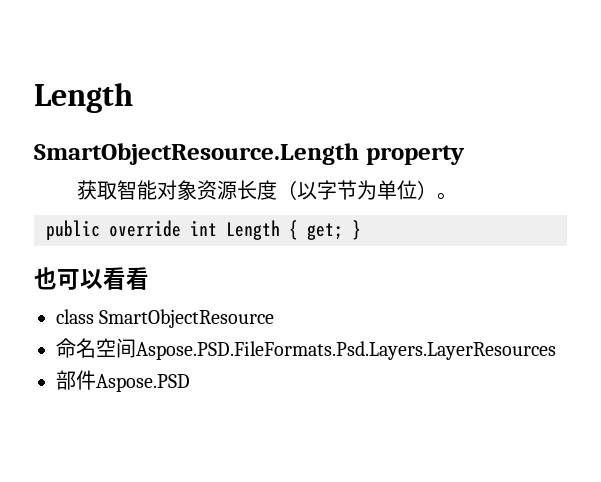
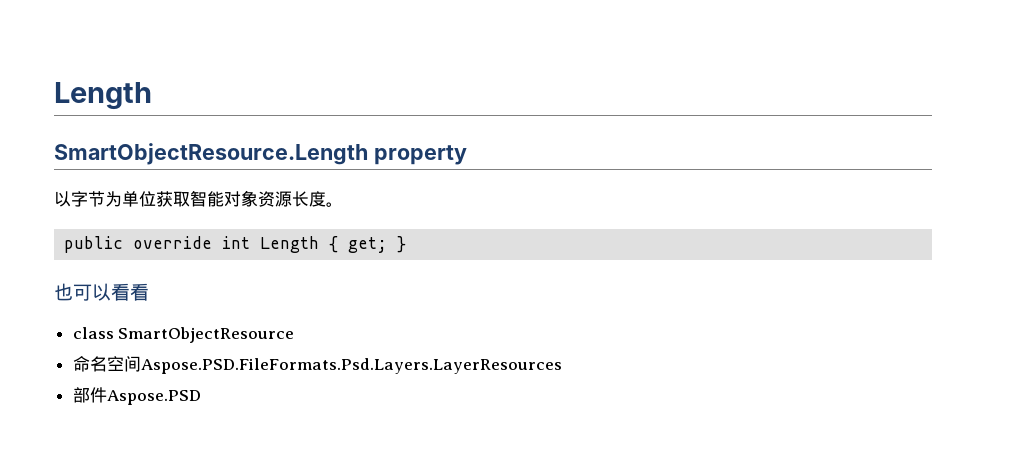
- 获取智能对象资源长度（以字节为单位）。
+ 以字节为单位获取智能对象资源长度。

